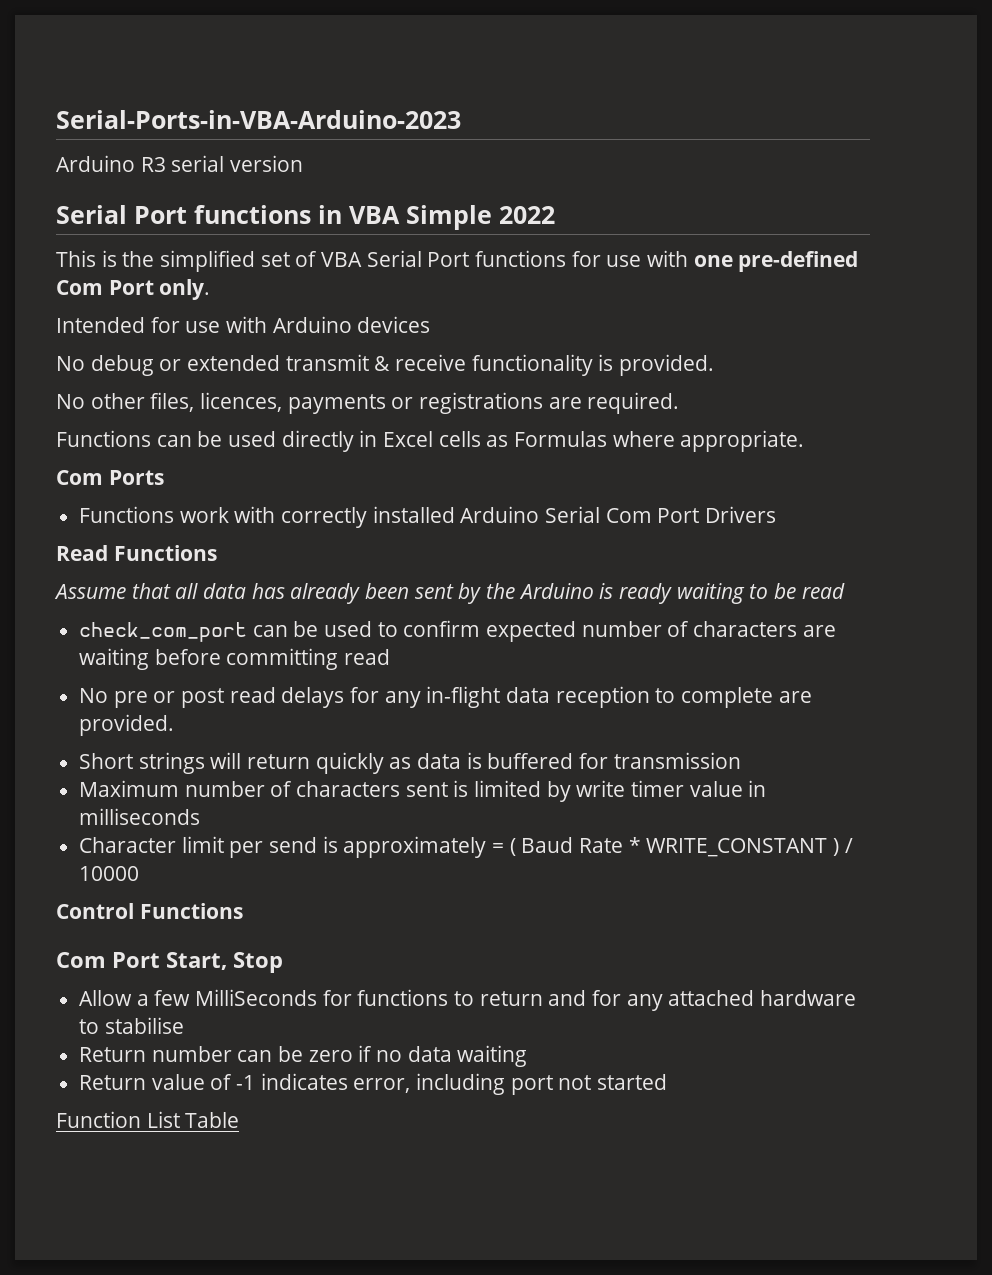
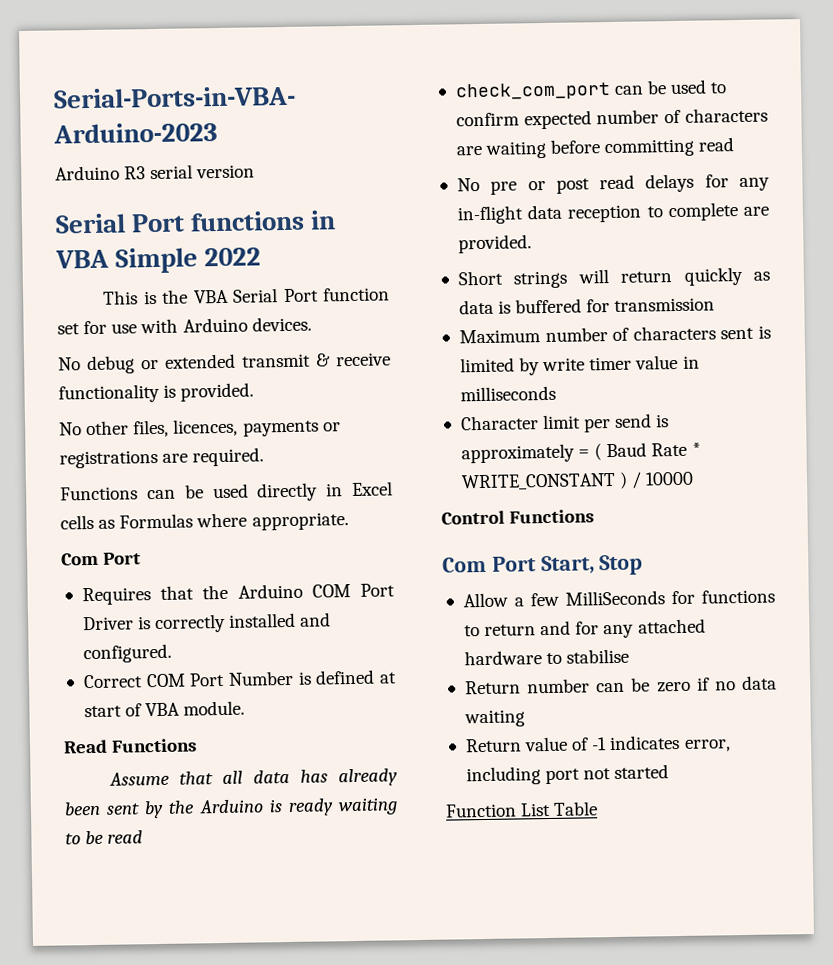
- This is the simplified set of VBA Serial Port functions for use with one pre-defined Com Port only.
- Intended for use with Arduino devices
+ This is the VBA Serial Port function set for use with Arduino devices.
  Functions can be used directly in Excel cells as Formulas where appropriate.
- Com Ports
- Functions work with correctly installed Arduino Serial Com Port Drivers
+ Com Port
+ Requires that the Arduino COM Port Driver is correctly installed and configured.
+ Correct COM Port Number is defined at start of VBA module.

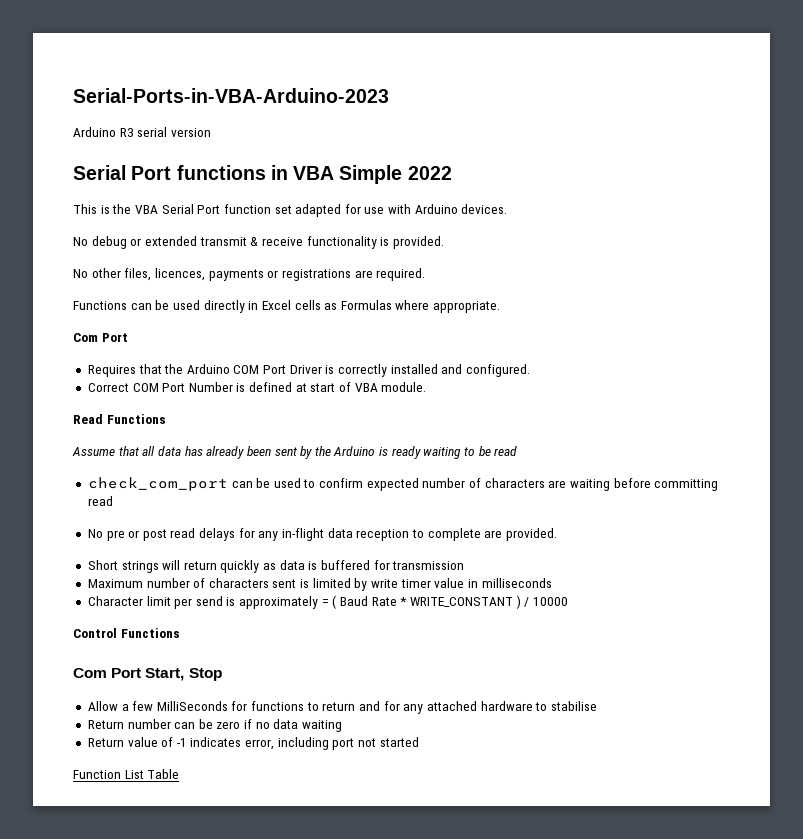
- This is the VBA Serial Port function set for use with Arduino devices.
+ This is the VBA Serial Port function set adapted for use with Arduino devices.

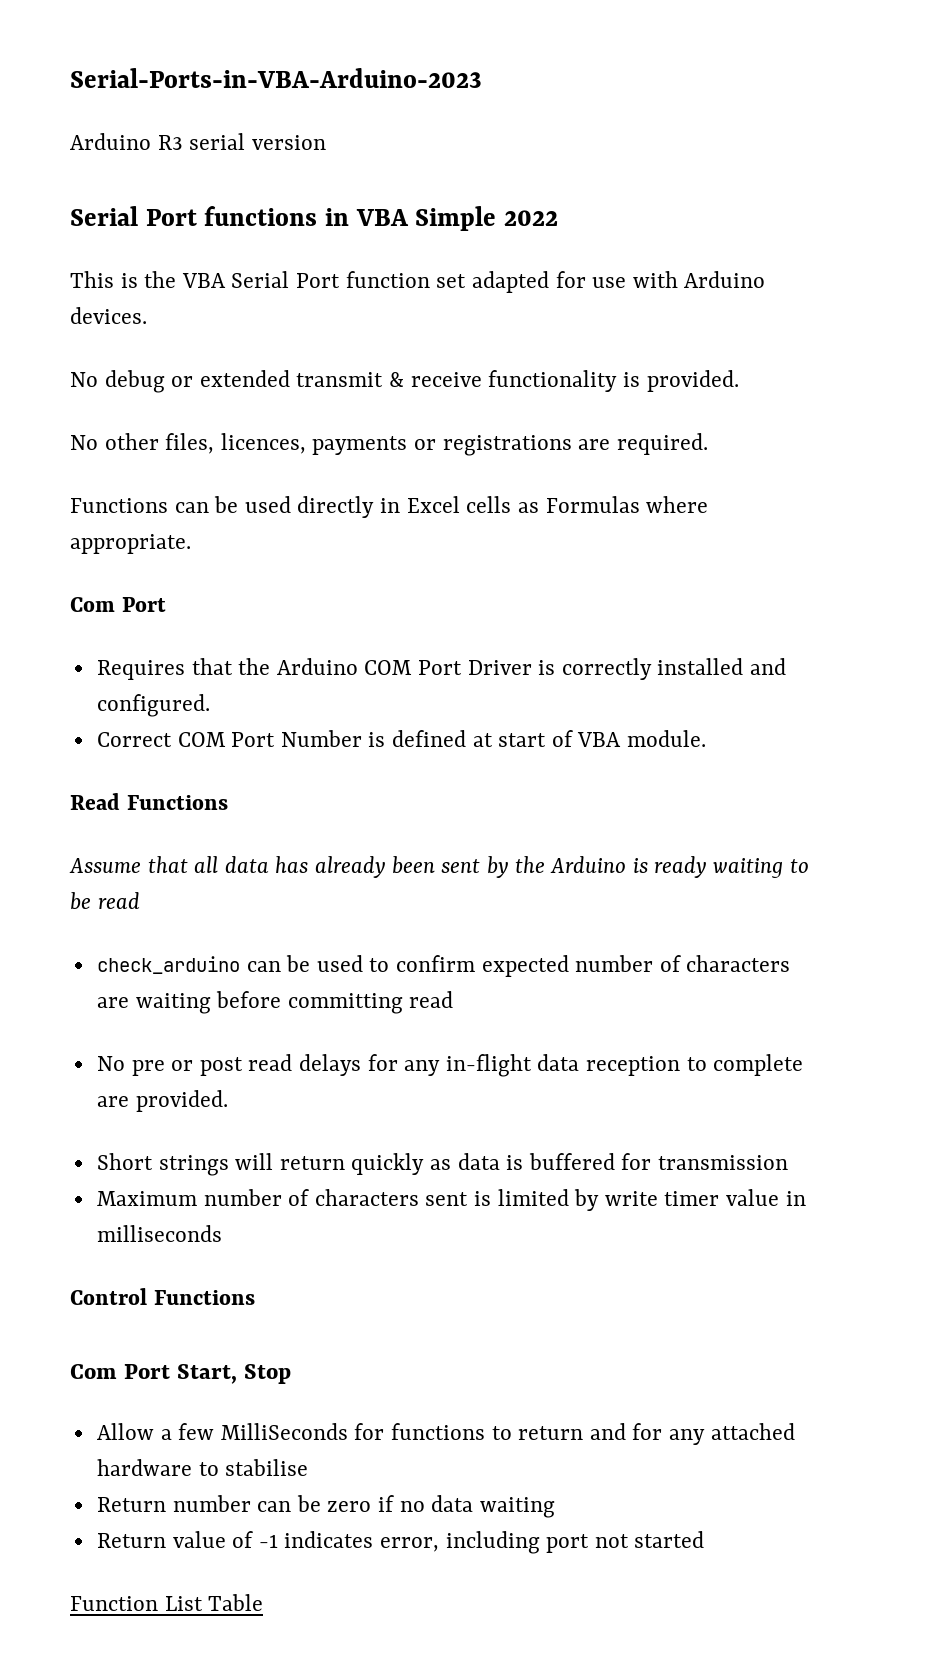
- check_com_port can be used to confirm expected number of characters are waiting before committing read
+ check_arduino can be used to confirm expected number of characters are waiting before committing read
- Character limit per send is approximately = ( Baud Rate * WRITE_CONSTANT ) / 10000

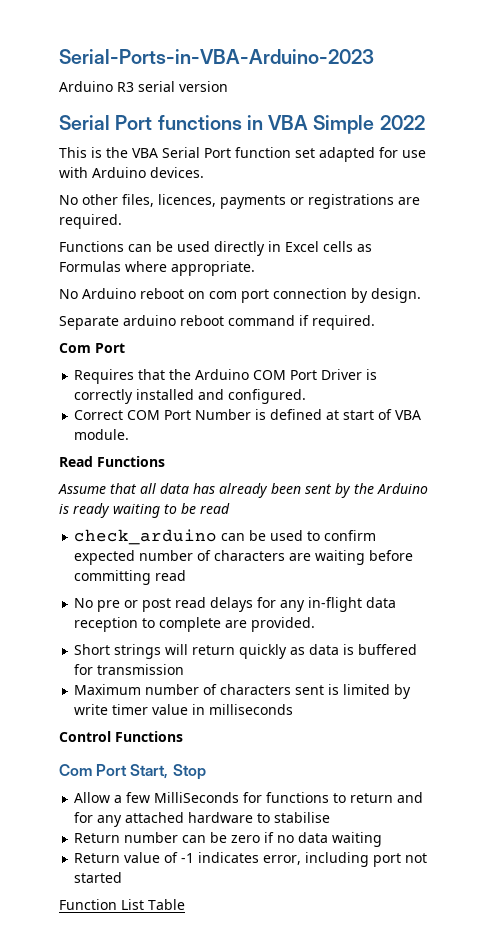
- No debug or extended transmit & receive functionality is provided.
+ No Arduino reboot on com port connection by design.
+ Separate arduino reboot command if required.

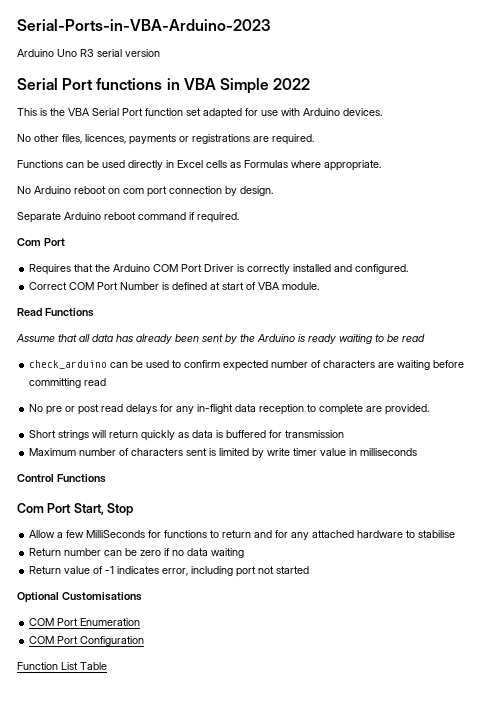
- Arduino R3 serial version
+ Arduino Uno R3 serial version
- Separate arduino reboot command if required.
+ Separate Arduino reboot command if required.
+ Optional Customisations
+ COM Port Enumeration
+ COM Port Configuration

